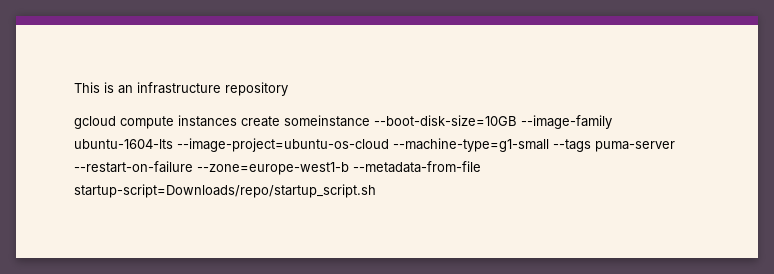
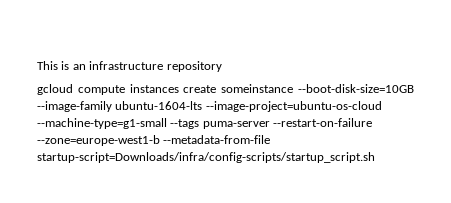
- gcloud compute instances create someinstance --boot-disk-size=10GB --image-family ubuntu-1604-lts --image-project=ubuntu-os-cloud --machine-type=g1-small --tags puma-server --restart-on-failure --zone=europe-west1-b --metadata-from-file startup-script=Downloads/repo/startup_script.sh
+ gcloud compute instances create someinstance --boot-disk-size=10GB --image-family ubuntu-1604-lts --image-project=ubuntu-os-cloud --machine-type=g1-small --tags puma-server --restart-on-failure --zone=europe-west1-b --metadata-from-file startup-script=Downloads/infra/config-scripts/startup_script.sh

